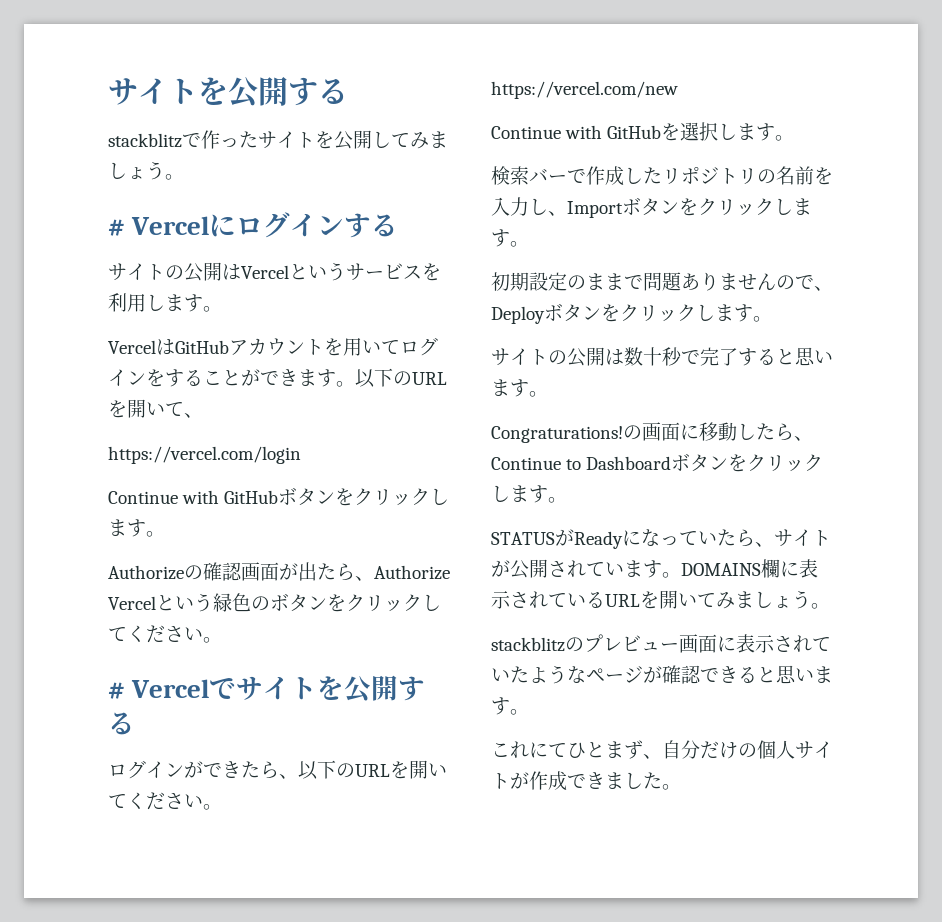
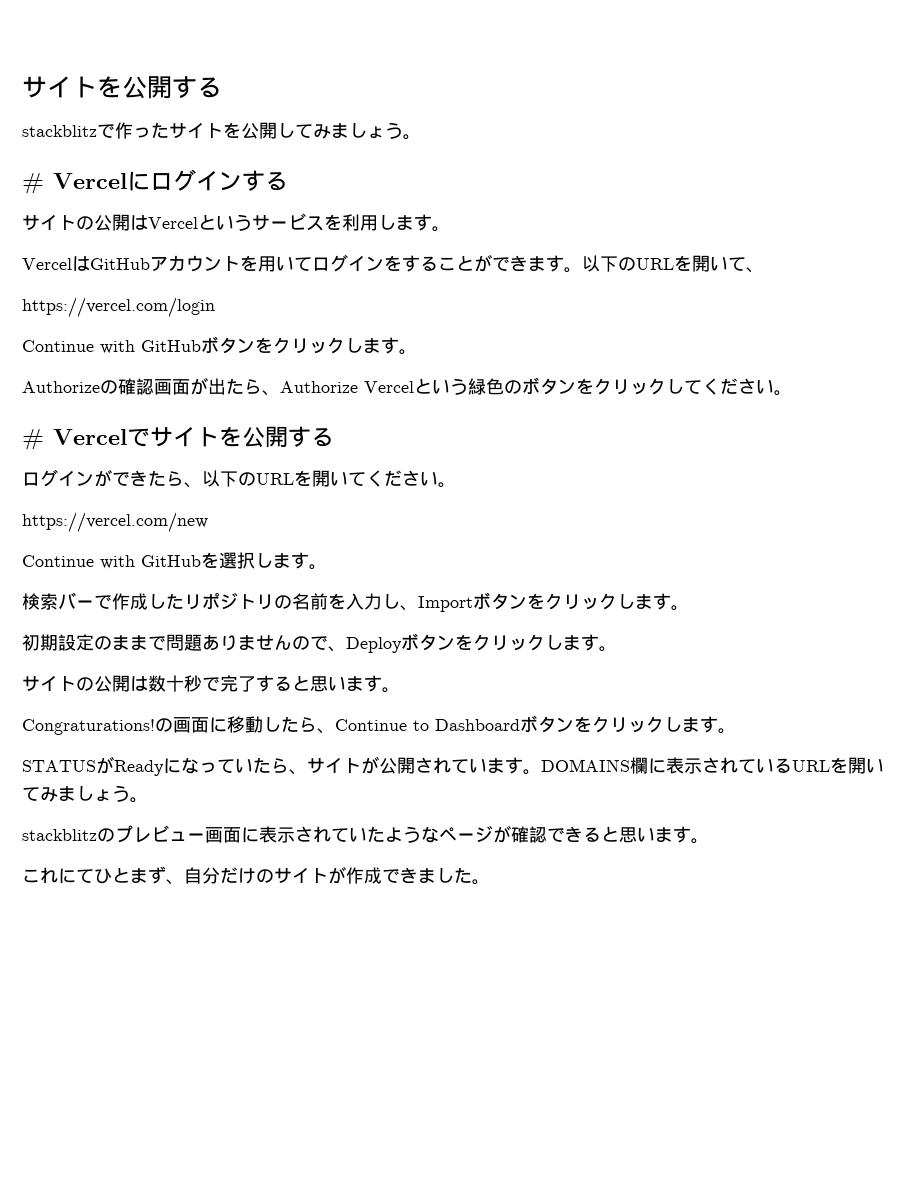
- これにてひとまず、自分だけの個人サイトが作成できました。
+ これにてひとまず、自分だけのサイトが作成できました。

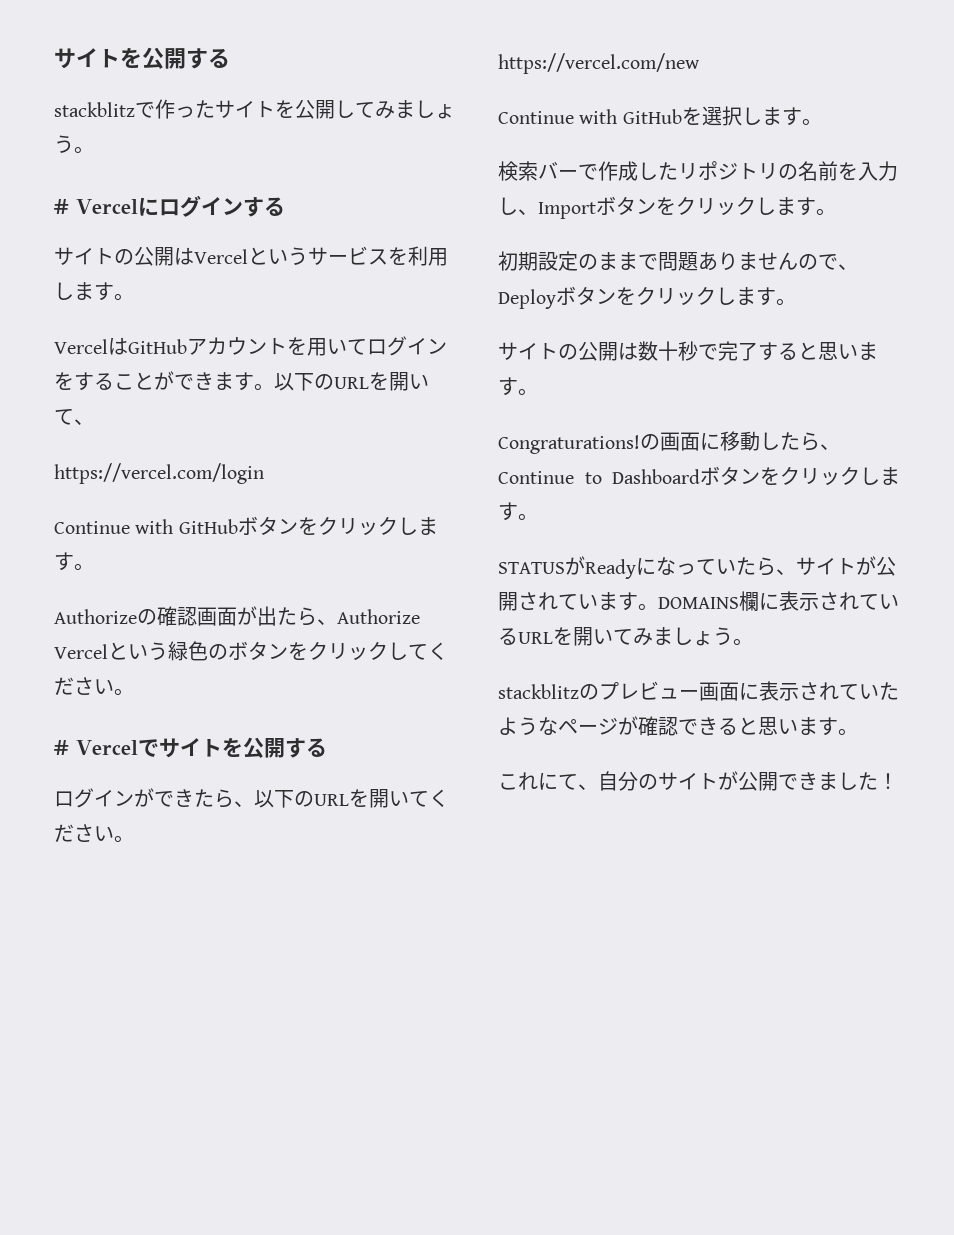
- これにてひとまず、自分だけのサイトが作成できました。
+ これにて、自分のサイトが公開できました！

